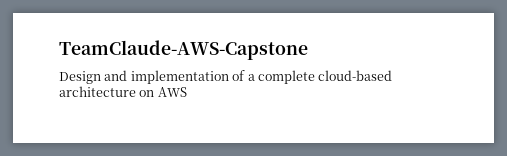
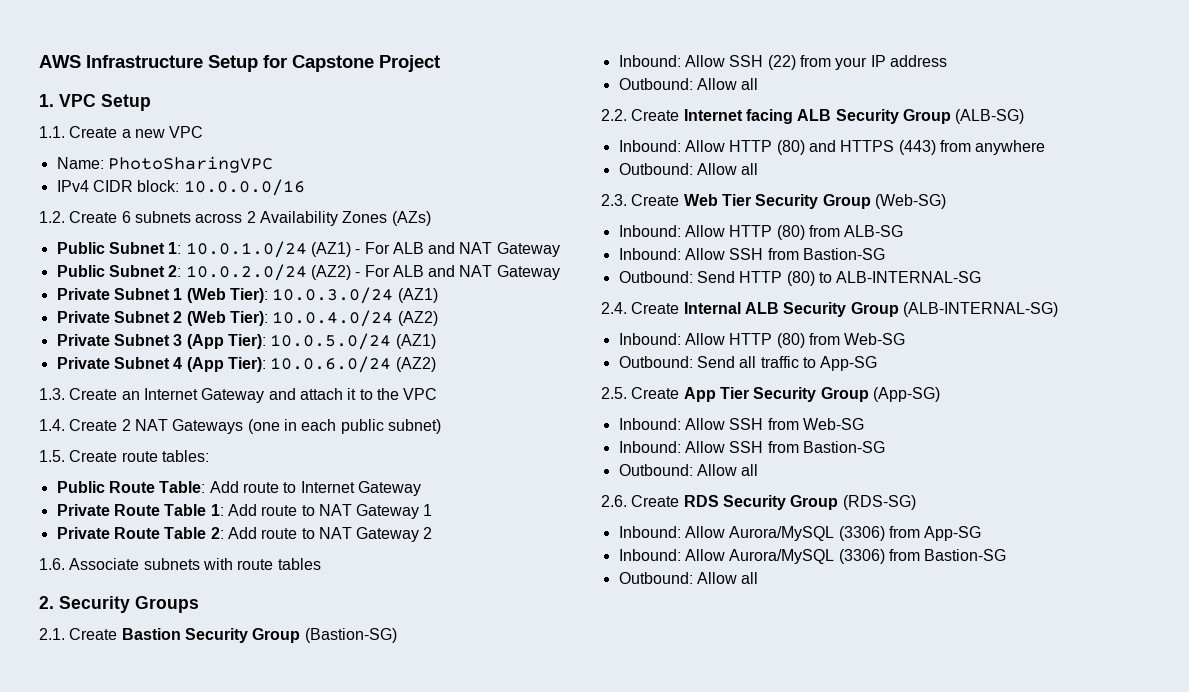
- TeamClaude-AWS-Capstone
- Design and implementation of a complete cloud-based architecture on AWS
+ AWS Infrastructure Setup for Capstone Project
+ 1. VPC Setup
+ 1.1. Create a new VPC
+ Name: PhotoSharingVPC
+ IPv4 CIDR block: 10.0.0.0/16
+ 1.2. Create 6 subnets across 2 Availability Zones (AZs)
+ Public Subnet 1: 10.0.1.0/24 (AZ1) - For ALB and NAT Gateway
+ Public Subnet 2: 10.0.2.0/24 (AZ2) - For ALB and NAT Gateway
+ Private Subnet 1 (Web Tier): 10.0.3.0/24 (AZ1)
+ Private Subnet 2 (Web Tier): 10.0.4.0/24 (AZ2)
+ Private Subnet 3 (App Tier): 10.0.5.0/24 (AZ1)
+ Private Subnet 4 (App Tier): 10.0.6.0/24 (AZ2)
+ 1.3. Create an Internet Gateway and attach it to the VPC
+ 1.4. Create 2 NAT Gateways (one in each public subnet)
+ 1.5. Create route tables:
+ Public Route Table: Add route to Internet Gateway
+ Private Route Table 1: Add route to NAT Gateway 1
+ Private Route Table 2: Add route to NAT Gateway 2
+ 1.6. Associate subnets with route tables
+ 2. Security Groups
+ 2.1. Create Bastion Security Group (Bastion-SG)
+ Inbound: Allow SSH (22) from your IP address
+ Outbound: Allow all
+ 2.2. Create Internet facing ALB Security Group (ALB-SG)
+ Inbound: Allow HTTP (80) and HTTPS (443) from anywhere
+ Outbound: Allow all
+ 2.3. Create Web Tier Security Group (Web-SG)
+ Inbound: Allow HTTP (80) from ALB-SG
+ Inbound: Allow SSH from Bastion-SG
+ Outbound: Send HTTP (80) to ALB-INTERNAL-SG
+ 2.4. Create Internal ALB Security Group (ALB-INTERNAL-SG)
+ Inbound: Allow HTTP (80) from Web-SG
+ Outbound: Send all traffic to App-SG
+ 2.5. Create App Tier Security Group (App-SG)
+ Inbound: Allow SSH from Web-SG
+ Inbound: Allow SSH from Bastion-SG
+ Outbound: Allow all
+ 2.6. Create RDS Security Group (RDS-SG)
+ Inbound: Allow Aurora/MySQL (3306) from App-SG
+ Inbound: Allow Aurora/MySQL (3306) from Bastion-SG
+ Outbound: Allow all

